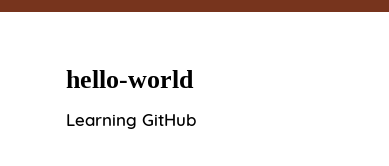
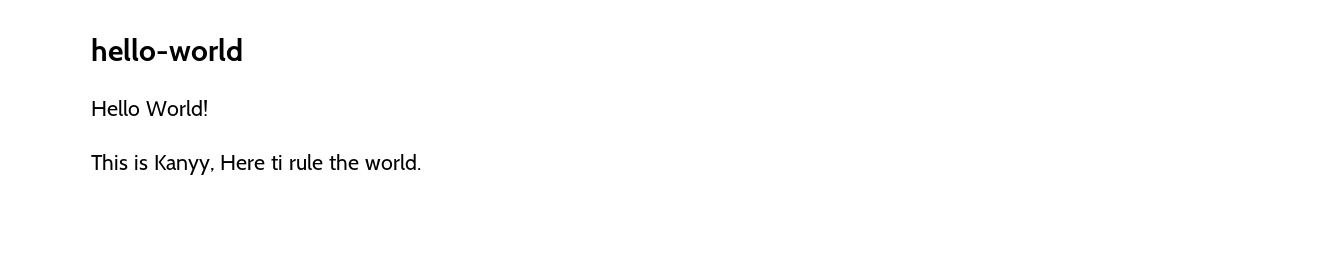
- Learning GitHub
+ Hello World!
+ This is Kanyy, Here ti rule the world.

